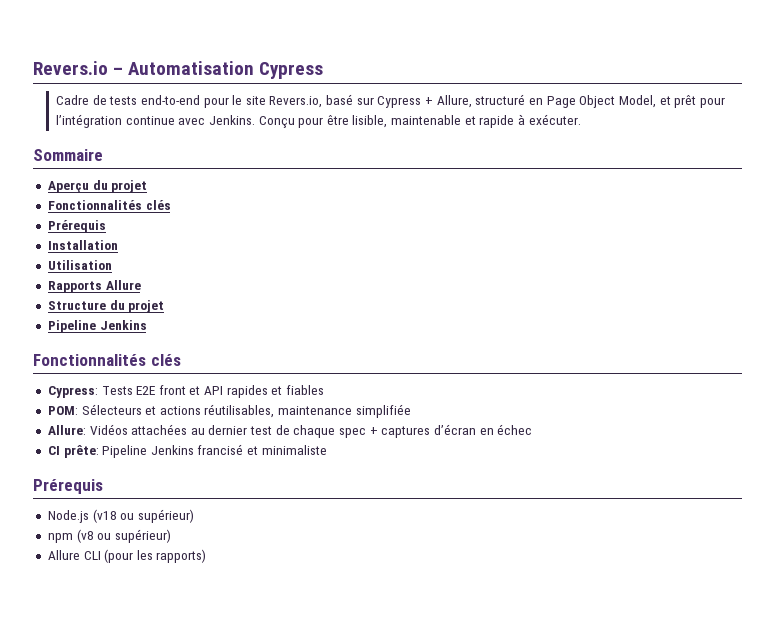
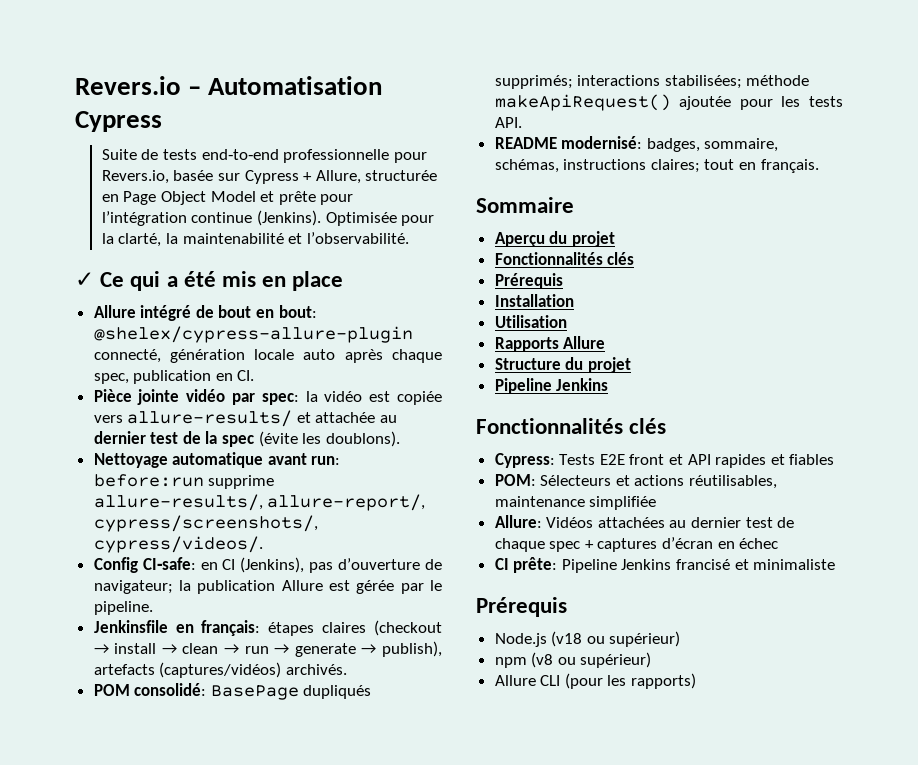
- Cadre de tests end‑to‑end pour le site Revers.io, basé sur Cypress + Allure, structuré en Page Object Model, et prêt pour l’intégration continue avec Jenkins. Conçu pour être lisible, maintenable et rapide à exécuter.
+ Suite de tests end‑to‑end professionnelle pour Revers.io, basée sur Cypress + Allure, structurée en Page Object Model et prête pour l’intégration continue (Jenkins). Optimisée pour la clarté, la maintenabilité et l’observabilité.
+ ✓ Ce qui a été mis en place
+ Allure intégré de bout en bout: @shelex/cypress-allure-plugin connecté, génération locale auto après chaque spec, publication en CI.
+ Pièce jointe vidéo par spec: la vidéo est copiée vers allure-results/ et attachée au dernier test de la spec (évite les doublons).
+ Nettoyage automatique avant run: before:run supprime allure-results/, allure-report/, cypress/screenshots/, cypress/videos/.
+ Config CI‑safe: en CI (Jenkins), pas d’ouverture de navigateur; la publication Allure est gérée par le pipeline.
+ Jenkinsfile en français: étapes claires (checkout → install → clean → run → generate → publish), artefacts (captures/vidéos) archivés.
+ POM consolidé: BasePage dupliqués supprimés; interactions stabilisées; méthode makeApiRequest() ajoutée pour les tests API.
+ README modernisé: badges, sommaire, schémas, instructions claires; tout en français.

